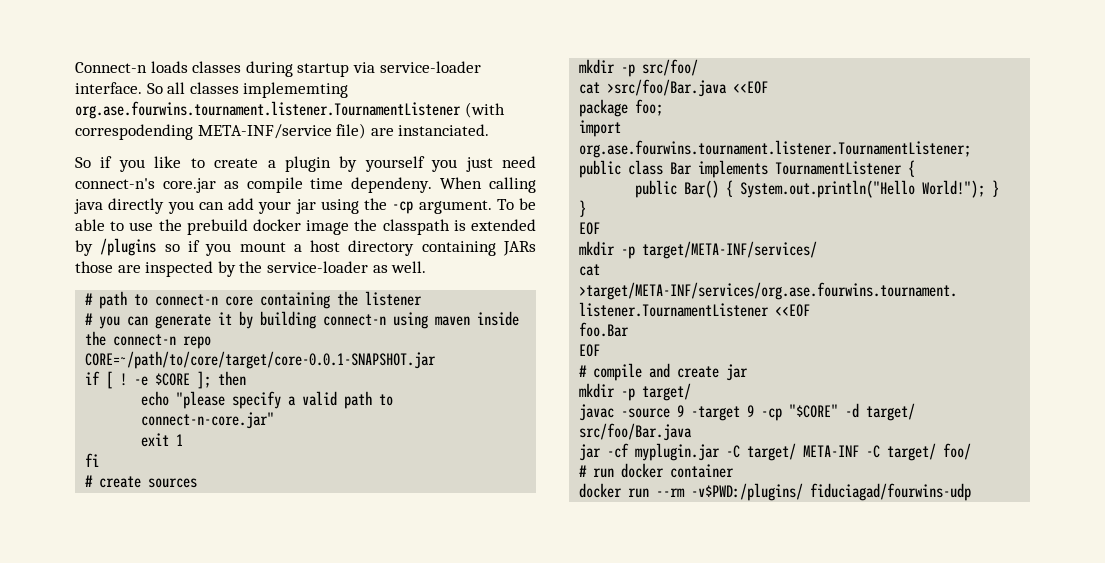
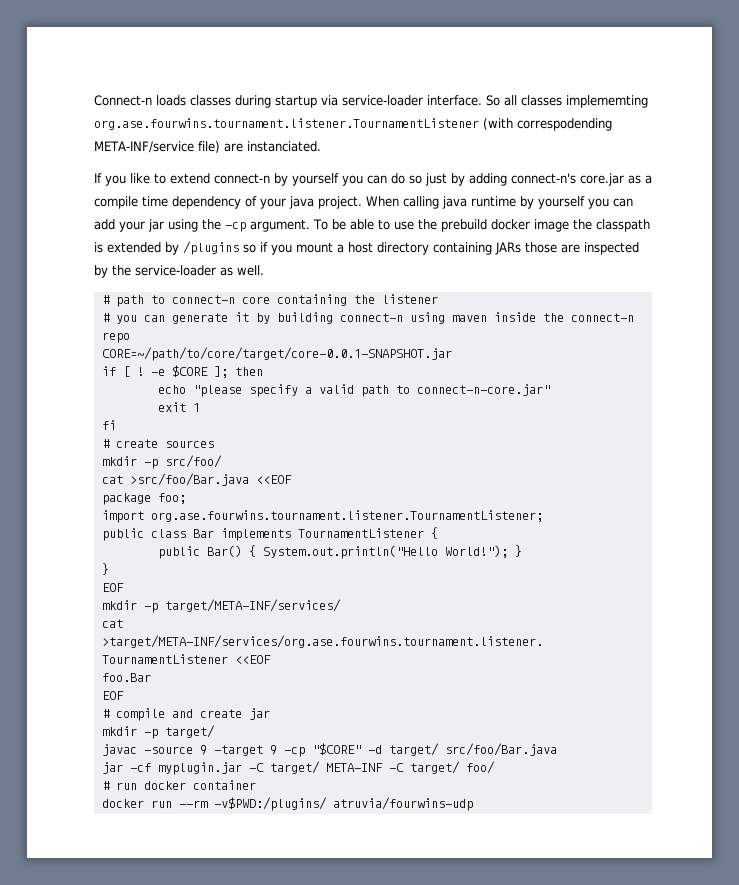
- So if you like to create a plugin by yourself you just need connect-n's core.jar as compile time dependeny. When calling java directly you can add your jar using the -cp argument.
+ If you like to extend connect-n by yourself you can do so just by adding connect-n's core.jar as a compile time dependency of your java project. When calling java runtime by yourself you can add your jar using the -cp argument.
- docker run --rm -v$PWD:/plugins/ fiduciagad/fourwins-udp
+ docker run --rm -v$PWD:/plugins/ atruvia/fourwins-udp

